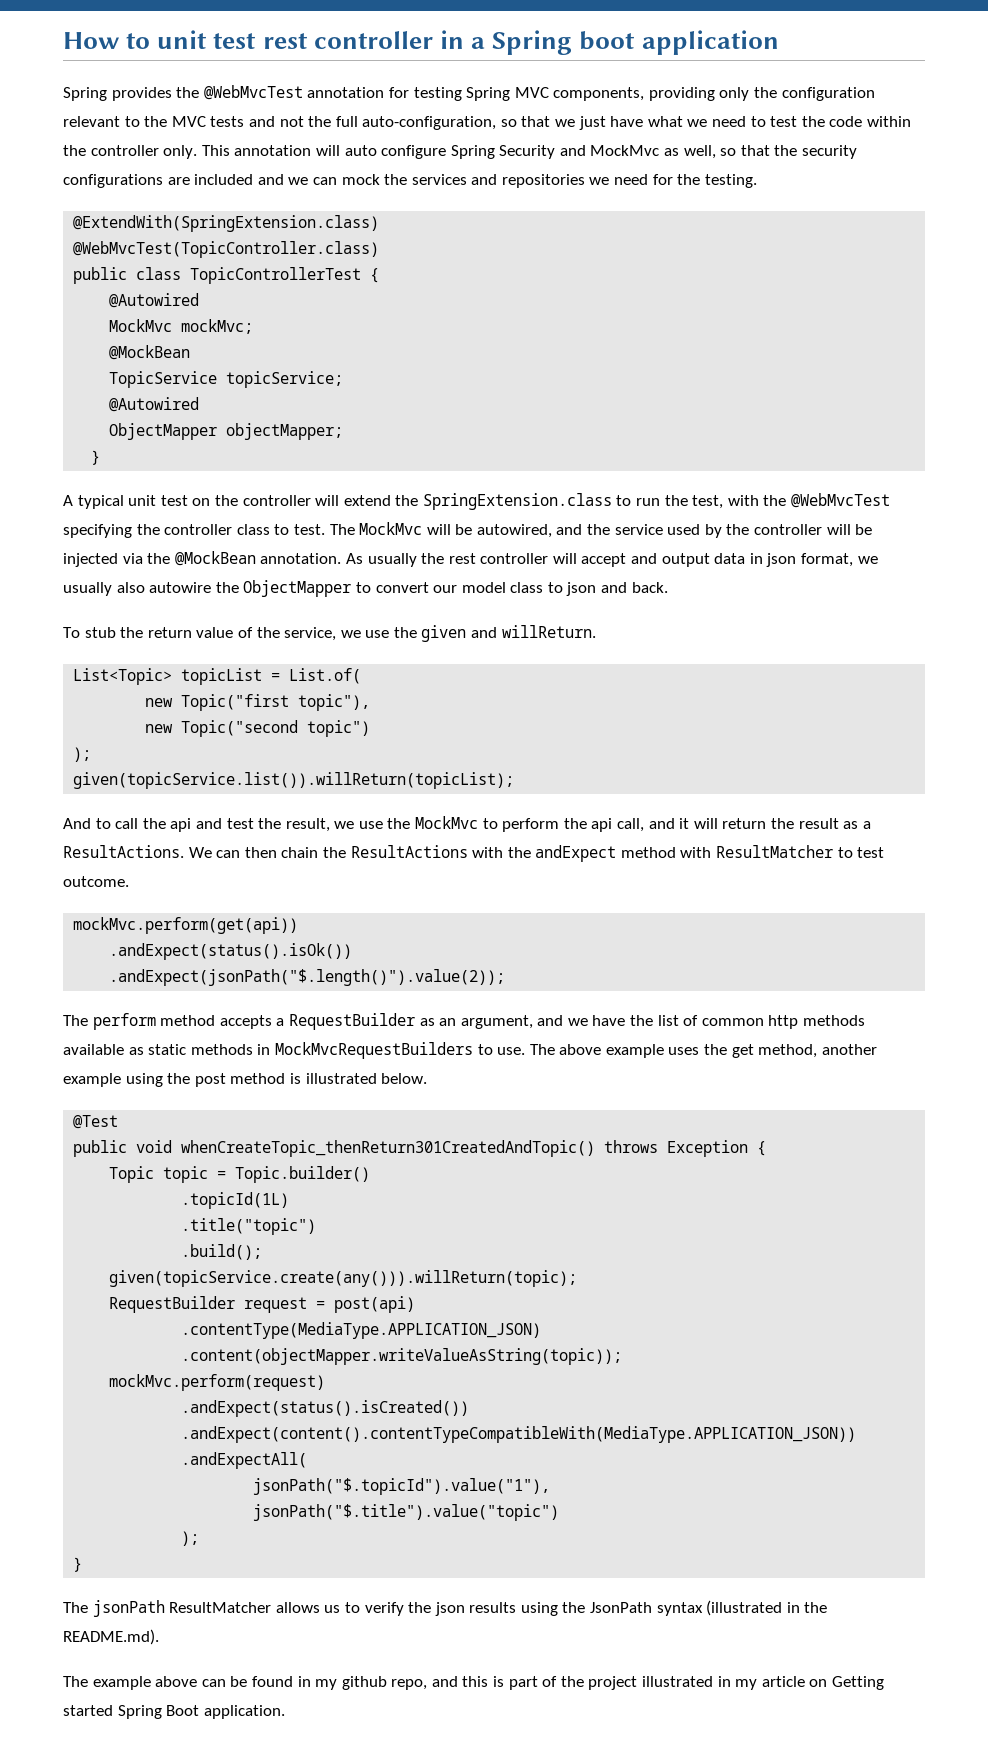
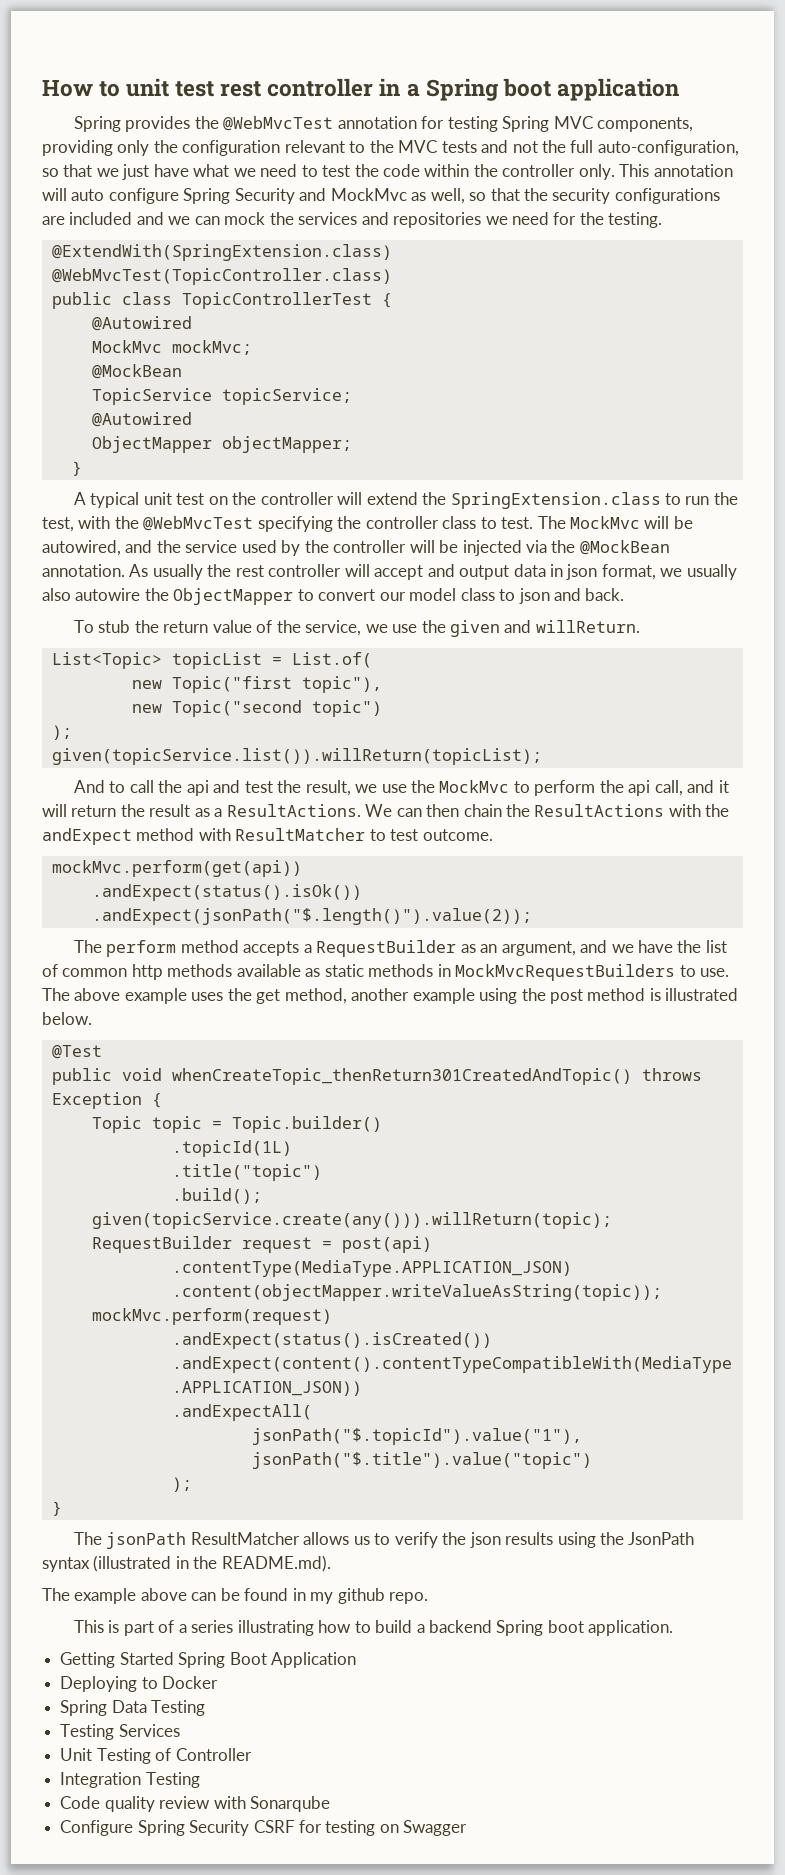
- The example above can be found in my github repo, and this is part of the project illustrated in my article on Getting started Spring Boot application.
+ The example above can be found in my github repo.
+ This is part of a series illustrating how to build a backend Spring boot application.
+ Getting Started Spring Boot Application
+ Deploying to Docker
+ Spring Data Testing
+ Testing Services
+ Unit Testing of Controller
+ Integration Testing
+ Code quality review with Sonarqube
+ Configure Spring Security CSRF for testing on Swagger

